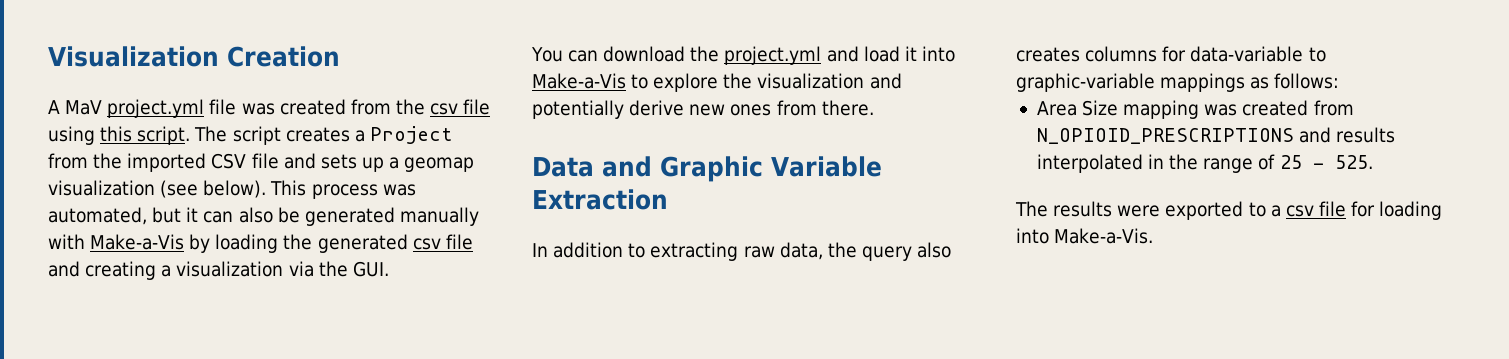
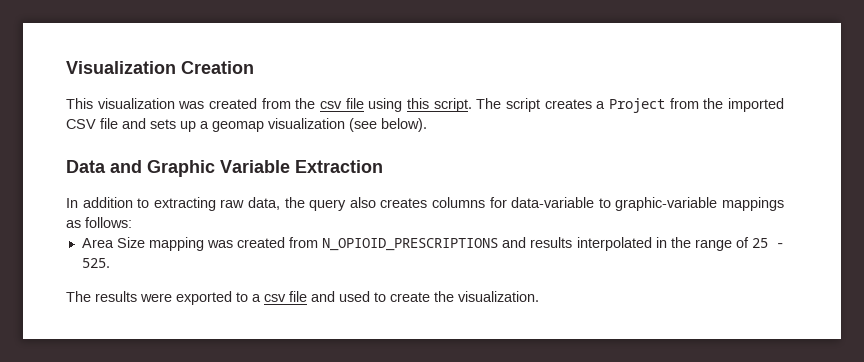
- A MaV project.yml file was created from the csv file using this script.
+ This visualization was created from the csv file using this script.
- This process was automated, but it can also be generated manually with Make-a-Vis by loading the generated csv file and creating a visualization via the GUI.
- You can download the project.yml and load it into Make-a-Vis to explore the visualization and potentially derive new ones from there.
- The results were exported to a csv file for loading into Make-a-Vis.
+ The results were exported to a csv file and used to create the visualization.

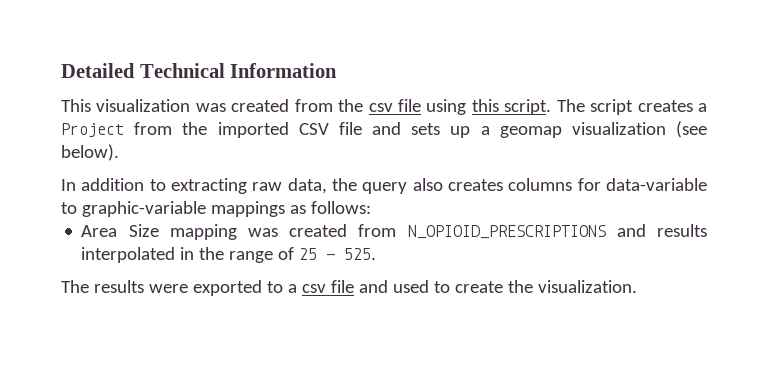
- Visualization Creation
+ Detailed Technical Information
- Data and Graphic Variable Extraction

